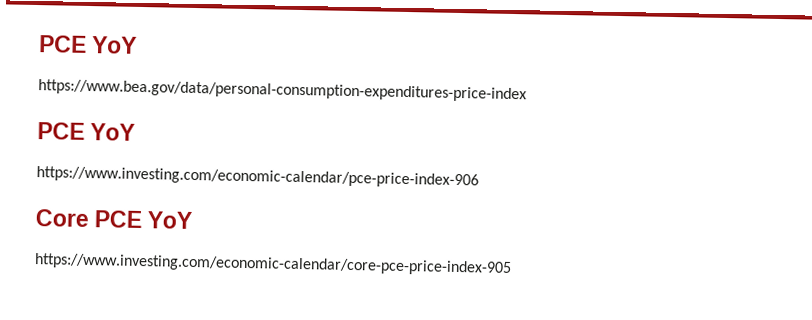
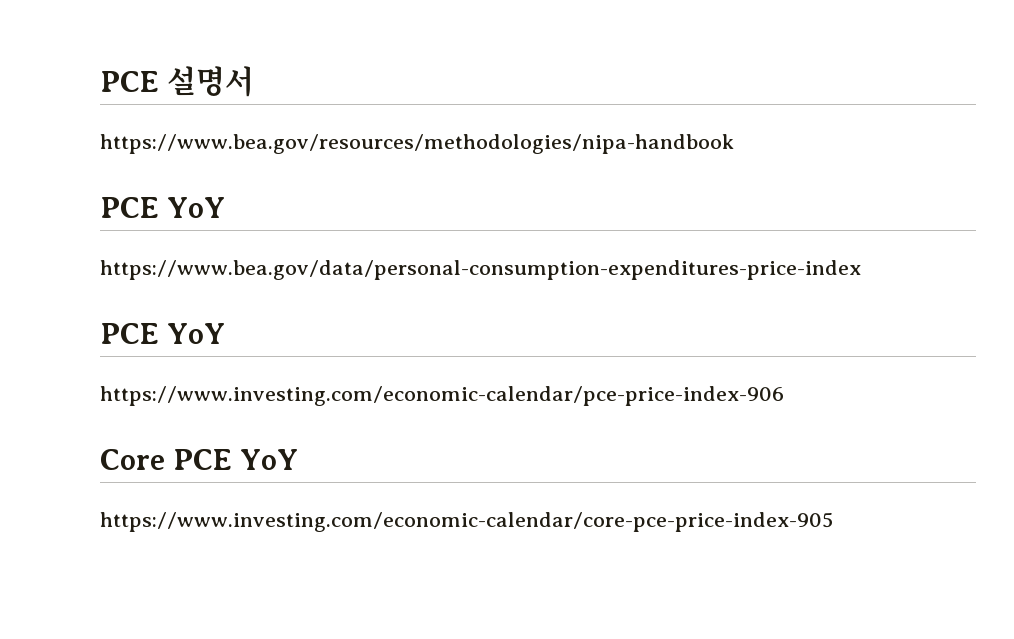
+ PCE 설명서
+ https://www.bea.gov/resources/methodologies/nipa-handbook

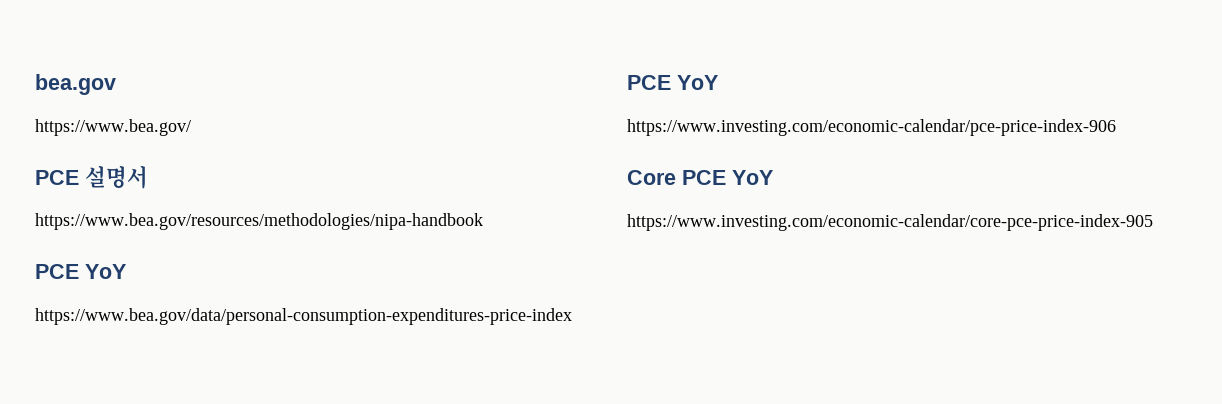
+ bea.gov
+ https://www.bea.gov/

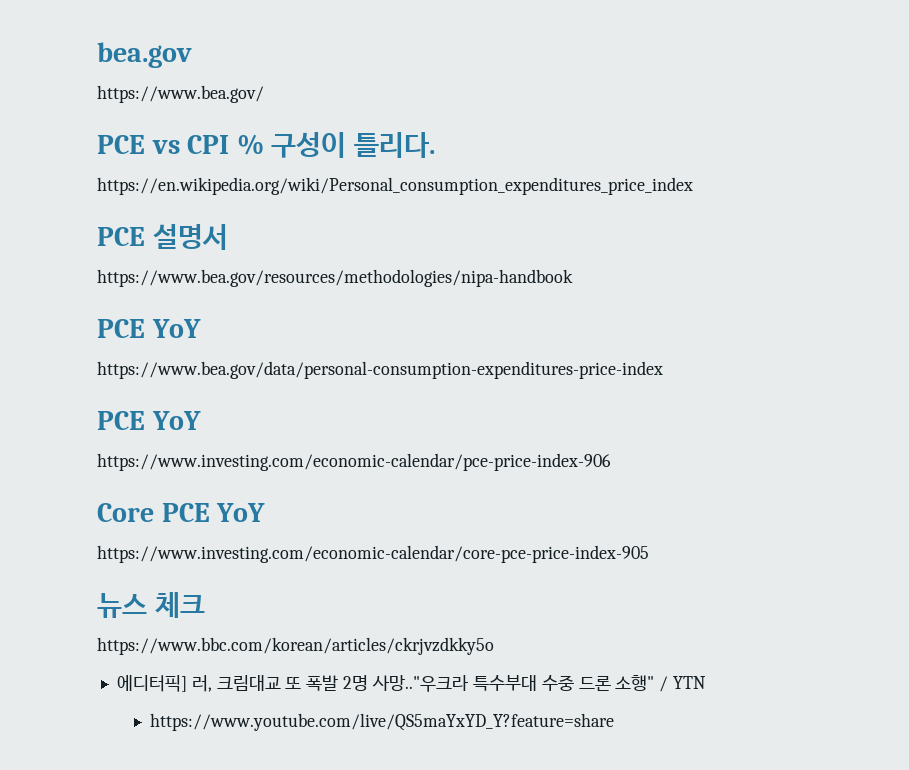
+ PCE vs CPI % 구성이 틀리다.
+ https://en.wikipedia.org/wiki/Personal_consumption_expenditures_price_index
+ 뉴스 체크
+ https://www.bbc.com/korean/articles/ckrjvzdkky5o
+ 에디터픽] 러, 크림대교 또 폭발 2명 사망.."우크라 특수부대 수중 드론 소행" / YTN
+ https://www.youtube.com/live/QS5maYxYD_Y?feature=share

